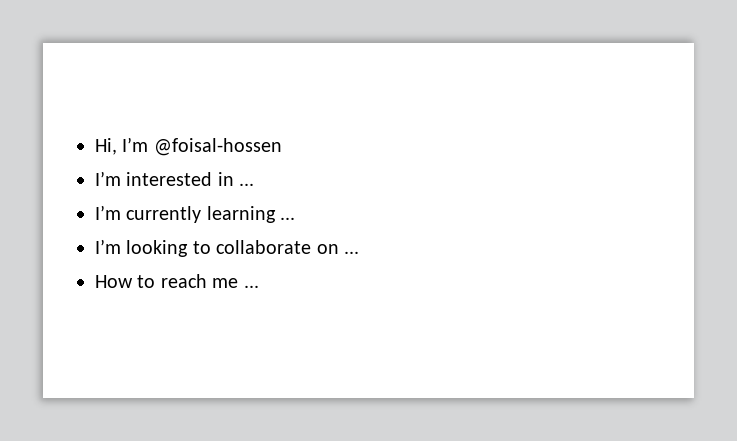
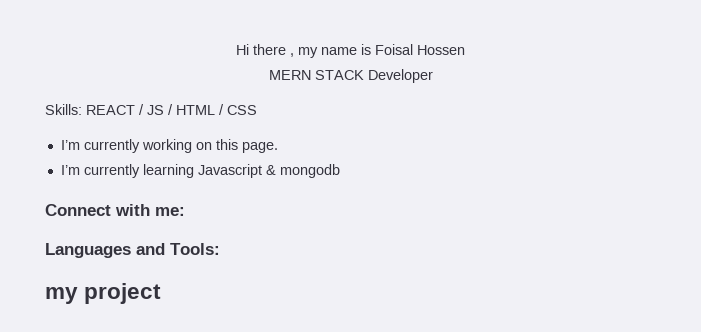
- Hi, I’m @foisal-hossen
- I’m interested in ...
- I’m currently learning ...
- I’m looking to collaborate on ...
- How to reach me ...
+ Hi there , my name is Foisal Hossen
+ MERN STACK Developer
+ Skills: REACT / JS / HTML / CSS
+ I’m currently working on this page.
+ I’m currently learning Javascript & mongodb
+ Connect with me:
+ Languages and Tools:
+ my project

